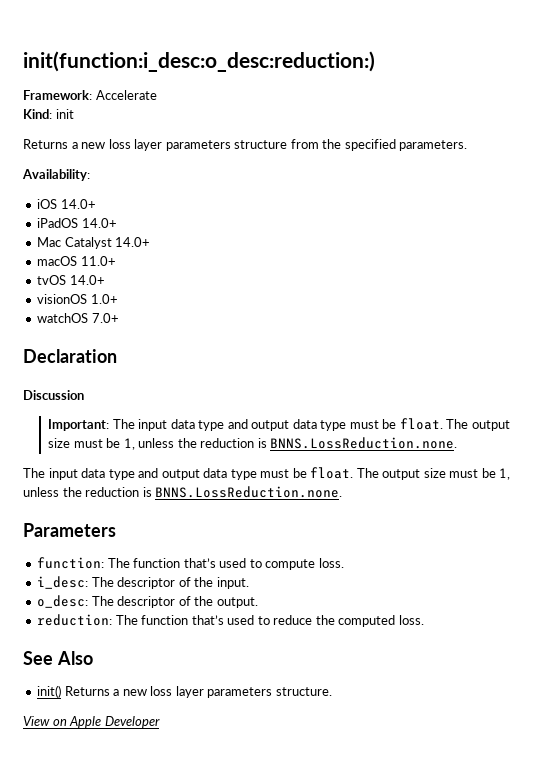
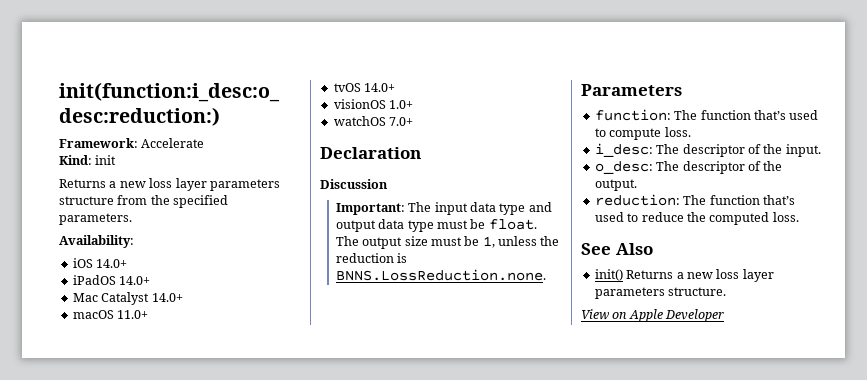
  Important: The input data type and output data type must be float. The output size must be 1, unless the reduction is BNNS.LossReduction.none.
- The input data type and output data type must be float. The output size must be 1, unless the reduction is BNNS.LossReduction.none.

